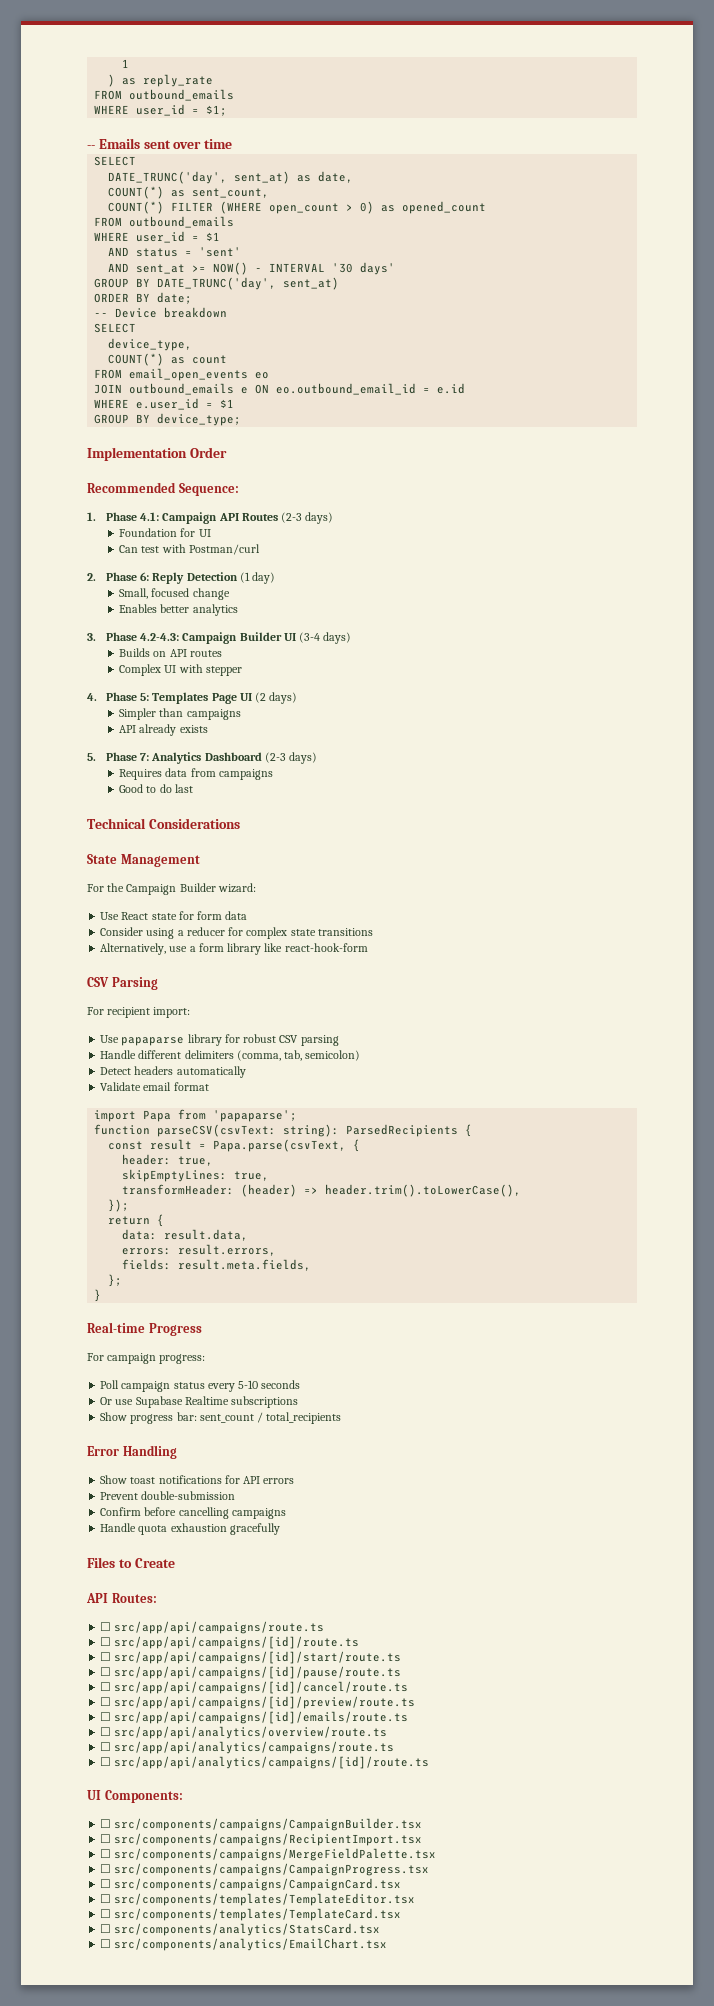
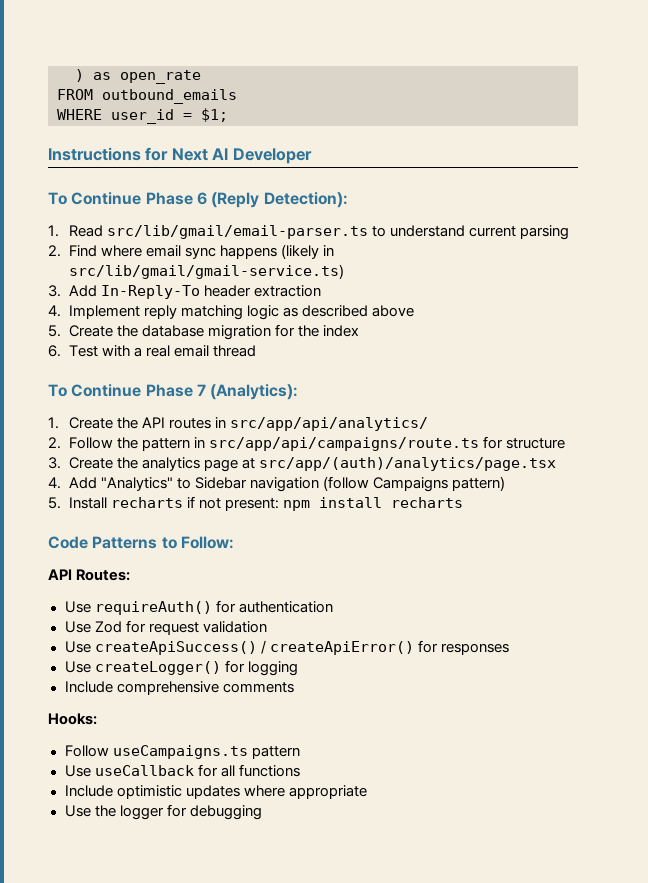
- 1
- ) as reply_rate
+ ) as open_rate
- -- Emails sent over time
- SELECT
- DATE_TRUNC('day', sent_at) as date,
- COUNT(*) as sent_count,
- COUNT(*) FILTER (WHERE open_count > 0) as opened_count
- FROM outbound_emails
- WHERE user_id = $1
- AND status = 'sent'
- AND sent_at >= NOW() - INTERVAL '30 days'
- GROUP BY DATE_TRUNC('day', sent_at)
- ORDER BY date;
- -- Device breakdown
- SELECT
- device_type,
- COUNT(*) as count
- FROM email_open_events eo
- JOIN outbound_emails e ON eo.outbound_email_id = e.id
- WHERE e.user_id = $1
- GROUP BY device_type;
- Implementation Order
- Recommended Sequence:
- 1. Phase 4.1: Campaign API Routes (2-3 days)
- Foundation for UI
- Can test with Postman/curl
- 2. Phase 6: Reply Detection (1 day)
- Small, focused change
- Enables better analytics
- 3. Phase 4.2-4.3: Campaign Builder UI (3-4 days)
- Builds on API routes
- Complex UI with stepper
- 4. Phase 5: Templates Page UI (2 days)
- Simpler than campaigns
- API already exists
- 5. Phase 7: Analytics Dashboard (2-3 days)
- Requires data from campaigns
- Good to do last
- Technical Considerations
- State Management
- For the Campaign Builder wizard:
- Use React state for form data
- Consider using a reducer for complex state transitions
- Alternatively, use a form library like react-hook-form
- CSV Parsing
- For recipient import:
- Use papaparse library for robust CSV parsing
- Handle different delimiters (comma, tab, semicolon)
- Detect headers automatically
- Validate email format
- import Papa from 'papaparse';
- function parseCSV(csvText: string): ParsedRecipients {
- const result = Papa.parse(csvText, {
- header: true,
- skipEmptyLines: true,
- transformHeader: (header) => header.trim().toLowerCase(),
- });
- return {
- data: result.data,
- errors: result.errors,
- fields: result.meta.fields,
- };
- }
- Real-time Progress
- For campaign progress:
- Poll campaign status every 5-10 seconds
- Or use Supabase Realtime subscriptions
- Show progress bar: sent_count / total_recipients
- Error Handling
- Show toast notifications for API errors
- Prevent double-submission
- Confirm before cancelling campaigns
- Handle quota exhaustion gracefully
- Files to Create
+ Instructions for Next AI Developer
+ To Continue Phase 6 (Reply Detection):
+ 1. Read src/lib/gmail/email-parser.ts to understand current parsing
+ 2. Find where email sync happens (likely in src/lib/gmail/gmail-service.ts)
+ 3. Add In-Reply-To header extraction
+ 4. Implement reply matching logic as described above
+ 5. Create the database migration for the index
+ 6. Test with a real email thread
+ To Continue Phase 7 (Analytics):
+ 1. Create the API routes in src/app/api/analytics/
+ 2. Follow the pattern in src/app/api/campaigns/route.ts for structure
+ 3. Create the analytics page at src/app/(auth)/analytics/page.tsx
+ 4. Add "Analytics" to Sidebar navigation (follow Campaigns pattern)
+ 5. Install recharts if not present: npm install recharts
+ Code Patterns to Follow:
  API Routes:
- ☐ src/app/api/campaigns/route.ts
- ☐ src/app/api/campaigns/[id]/route.ts
- ☐ src/app/api/campaigns/[id]/start/route.ts
- ☐ src/app/api/campaigns/[id]/pause/route.ts
- ☐ src/app/api/campaigns/[id]/cancel/route.ts
- ☐ src/app/api/campaigns/[id]/preview/route.ts
- ☐ src/app/api/campaigns/[id]/emails/route.ts
- ☐ src/app/api/analytics/overview/route.ts
- ☐ src/app/api/analytics/campaigns/route.ts
- ☐ src/app/api/analytics/campaigns/[id]/route.ts
- UI Components:
- ☐ src/components/campaigns/CampaignBuilder.tsx
- ☐ src/components/campaigns/RecipientImport.tsx
- ☐ src/components/campaigns/MergeFieldPalette.tsx
- ☐ src/components/campaigns/CampaignProgress.tsx
- ☐ src/components/campaigns/CampaignCard.tsx
- ☐ src/components/templates/TemplateEditor.tsx
- ☐ src/components/templates/TemplateCard.tsx
- ☐ src/components/analytics/StatsCard.tsx
- ☐ src/components/analytics/EmailChart.tsx
+ Use requireAuth() for authentication
+ Use Zod for request validation
+ Use createApiSuccess() / createApiError() for responses
+ Use createLogger() for logging
+ Include comprehensive comments
+ Hooks:
+ Follow useCampaigns.ts pattern
+ Use useCallback for all functions
+ Include optimistic updates where appropriate
+ Use the logger for debugging

